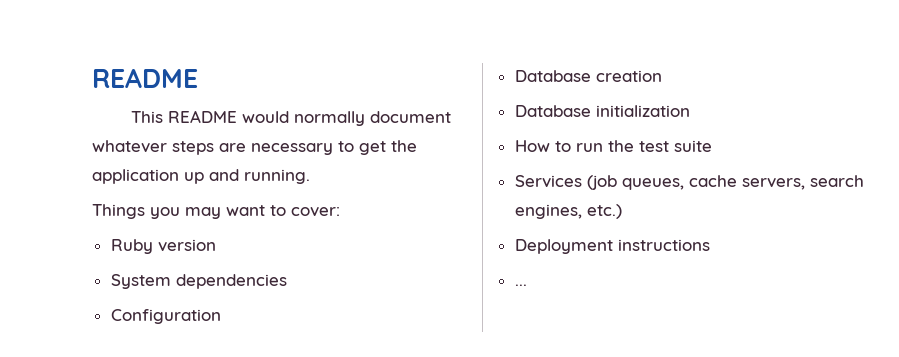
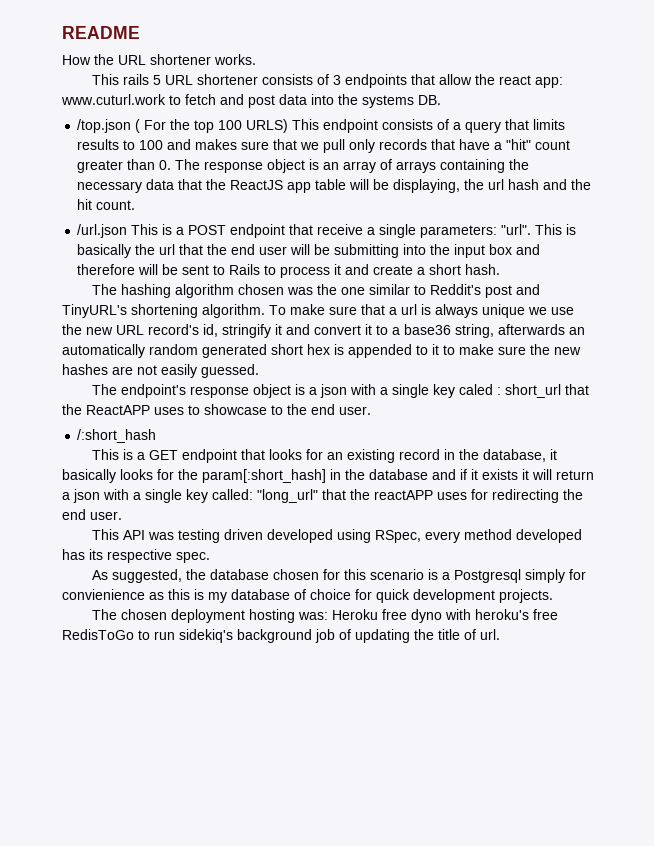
- This README would normally document whatever steps are necessary to get the application up and running.
- Things you may want to cover:
- Ruby version
- System dependencies
- Configuration
- Database creation
- Database initialization
- How to run the test suite
- Services (job queues, cache servers, search engines, etc.)
- Deployment instructions
- ...
+ How the URL shortener works.
+ This rails 5 URL shortener consists of 3 endpoints that allow the react app: www.cuturl.work to fetch and post data into the systems DB.
+ /top.json ( For the top 100 URLS) This endpoint consists of a query that limits results to 100 and makes sure that we pull only records that have a "hit" count greater than 0. The response object is an array of arrays containing the necessary data that the ReactJS app table will be displaying, the url hash and the hit count.
+ /url.json This is a POST endpoint that receive a single parameters: "url". This is basically the url that the end user will be submitting into the input box and therefore will be sent to Rails to process it and create a short hash.
+ The hashing algorithm chosen was the one similar to Reddit's post and TinyURL's shortening algorithm. To make sure that a url is always unique we use the new URL record's id, stringify it and convert it to a base36 string, afterwards an automatically random generated short hex is appended to it to make sure the new hashes are not easily guessed.
+ The endpoint's response object is a json with a single key caled : short_url that the ReactAPP uses to showcase to the end user.
+ /:short_hash
+ This is a GET endpoint that looks for an existing record in the database, it basically looks for the param[:short_hash] in the database and if it exists it will return a json with a single key called: "long_url" that the reactAPP uses for redirecting the end user.
+ This API was testing driven developed using RSpec, every method developed has its respective spec.
+ As suggested, the database chosen for this scenario is a Postgresql simply for convienience as this is my database of choice for quick development projects.
+ The chosen deployment hosting was: Heroku free dyno with heroku's free RedisToGo to run sidekiq's background job of updating the title of url.

